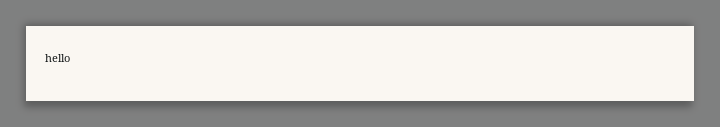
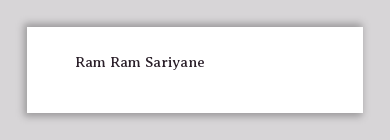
- hello
+ Ram Ram Sariyane

